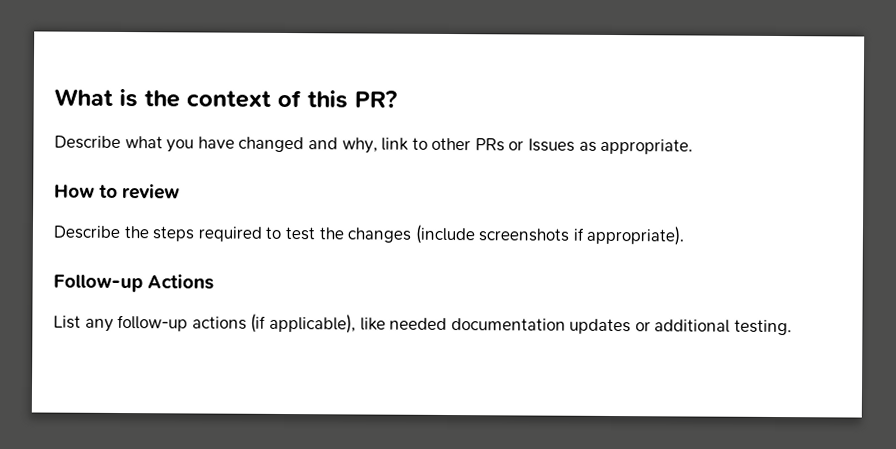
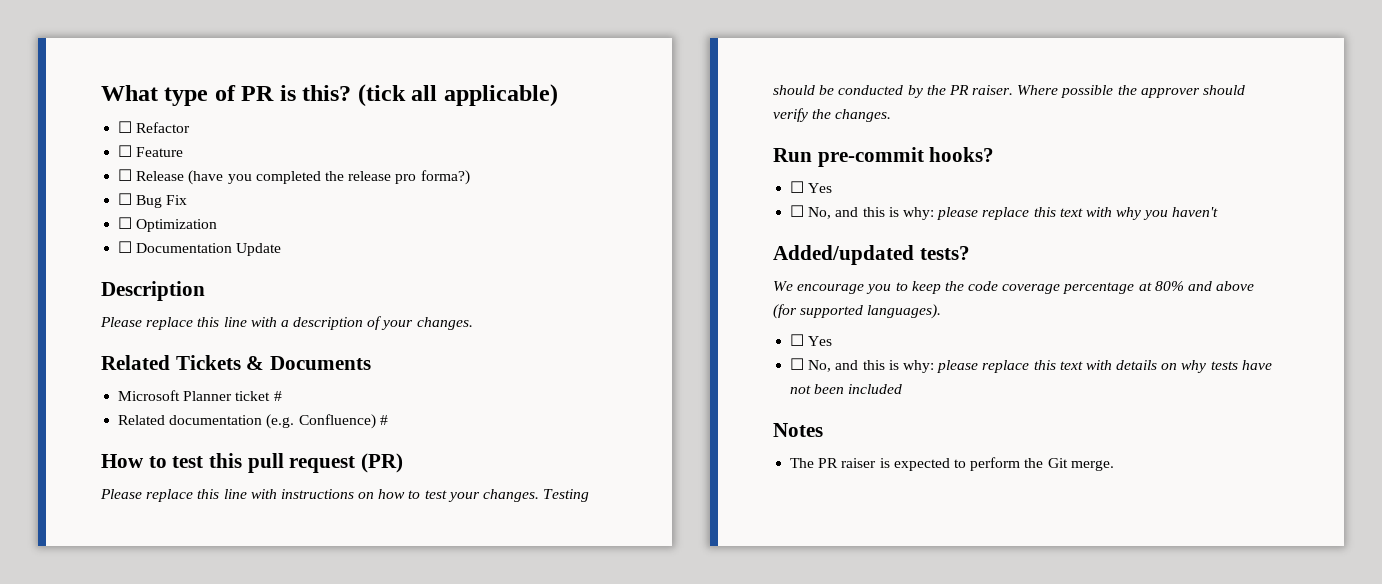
- What is the context of this PR?
- Describe what you have changed and why, link to other PRs or Issues as appropriate.
- How to review
- Describe the steps required to test the changes (include screenshots if appropriate).
- Follow-up Actions
- List any follow-up actions (if applicable), like needed documentation updates or additional testing.
+ What type of PR is this? (tick all applicable)
+ ☐ Refactor
+ ☐ Feature
+ ☐ Release (have you completed the release pro forma?)
+ ☐ Bug Fix
+ ☐ Optimization
+ ☐ Documentation Update
+ Description
+ Please replace this line with a description of your changes.
+ Related Tickets & Documents
+ Microsoft Planner ticket #
+ Related documentation (e.g. Confluence) #
+ How to test this pull request (PR)
+ Please replace this line with instructions on how to test your changes. Testing should be conducted by the PR raiser. Where possible the approver should verify the changes.
+ Run pre-commit hooks?
+ ☐ Yes
+ ☐ No, and this is why: please replace this text with why you haven't
+ Added/updated tests?
+ We encourage you to keep the code coverage percentage at 80% and above (for supported languages).
+ ☐ Yes
+ ☐ No, and this is why: please replace this text with details on why tests have not been included
+ Notes
+ The PR raiser is expected to perform the Git merge.

